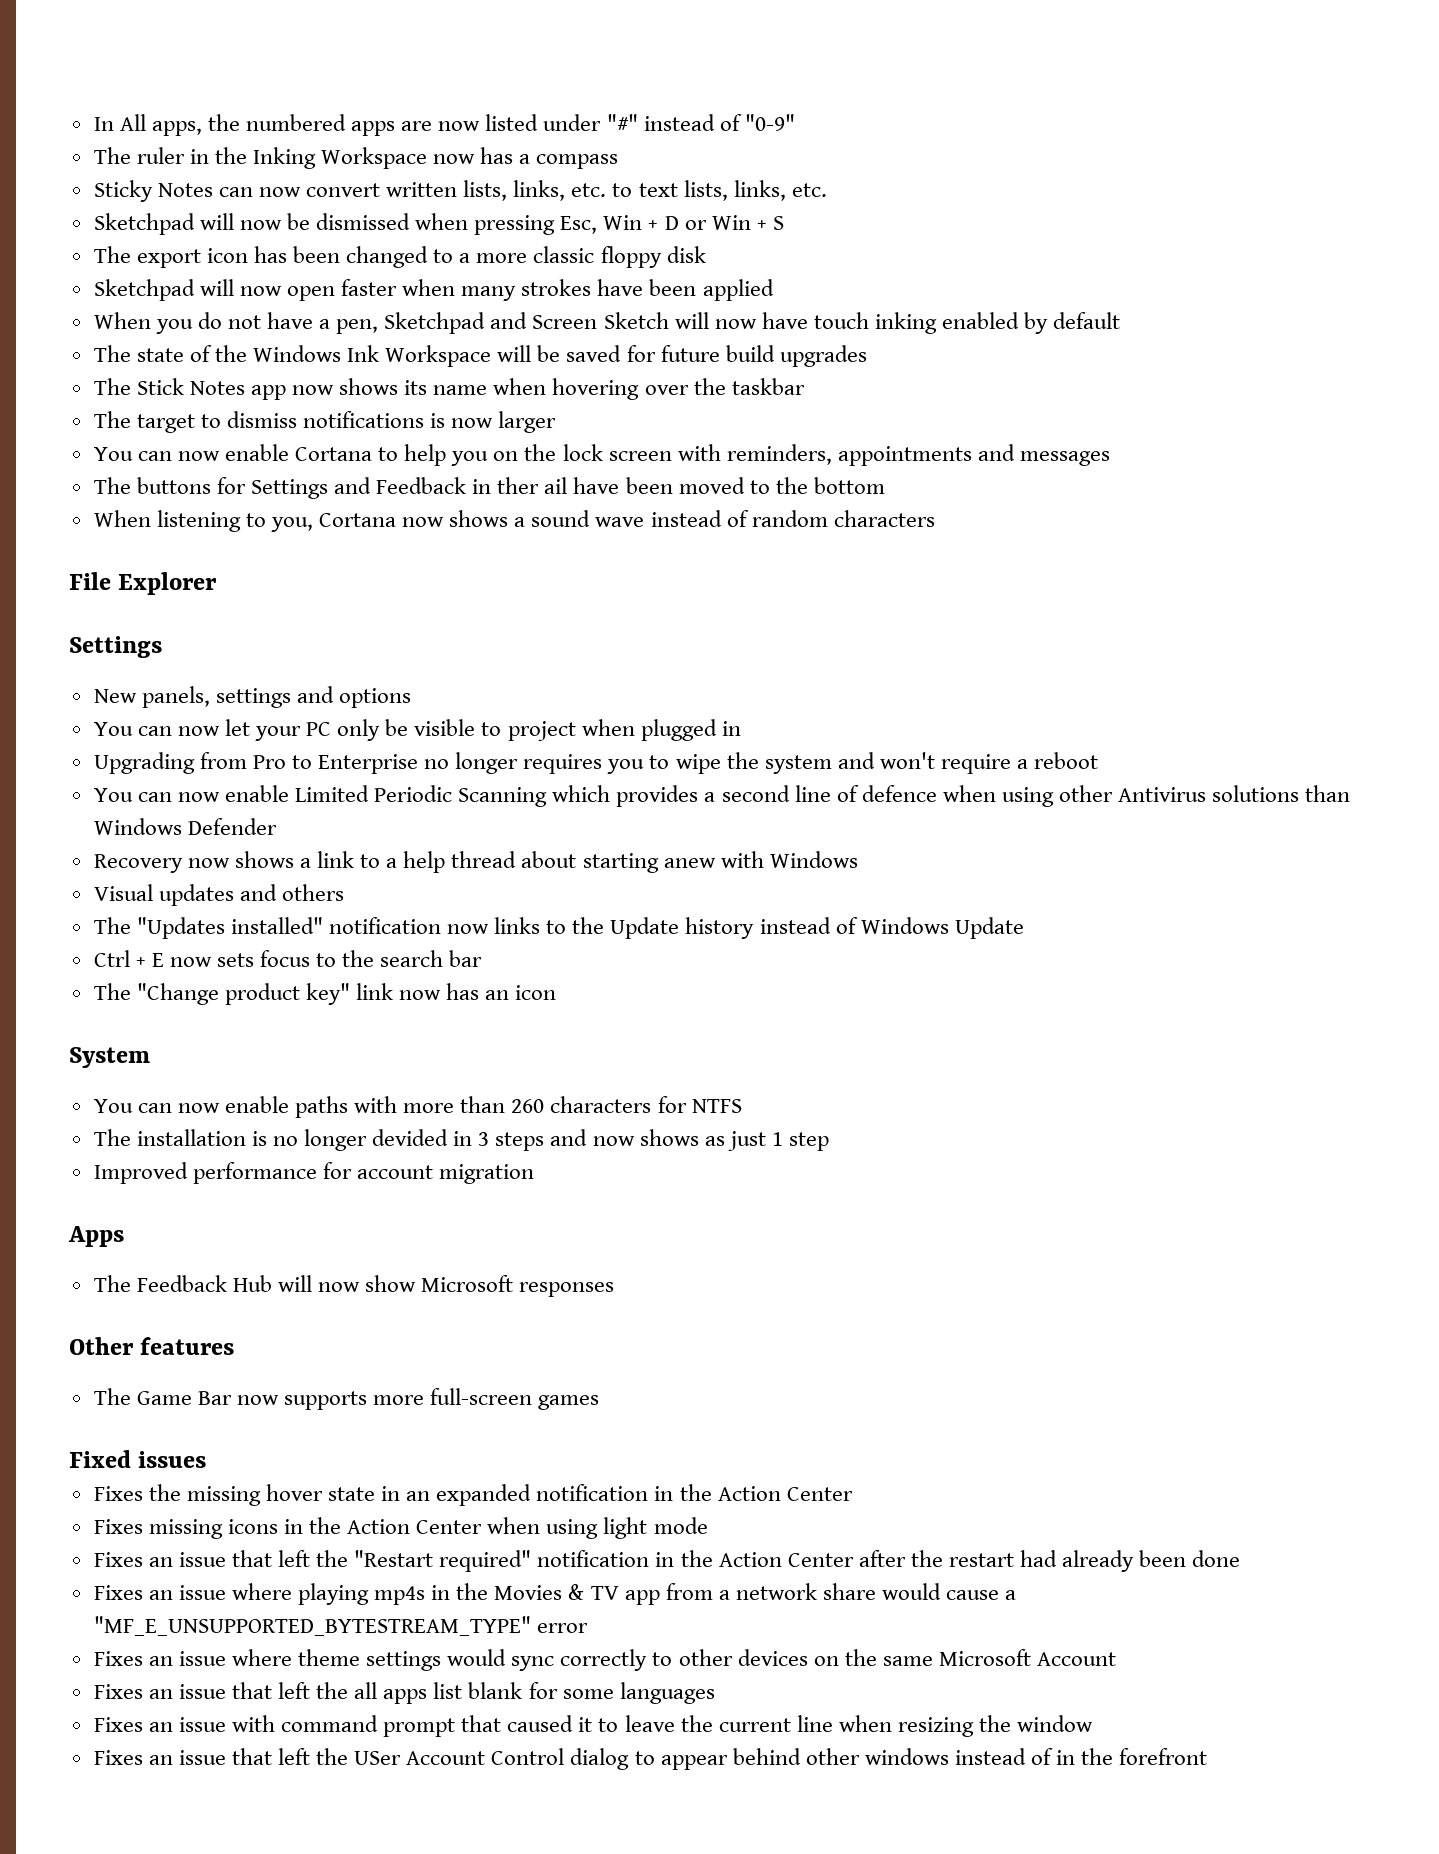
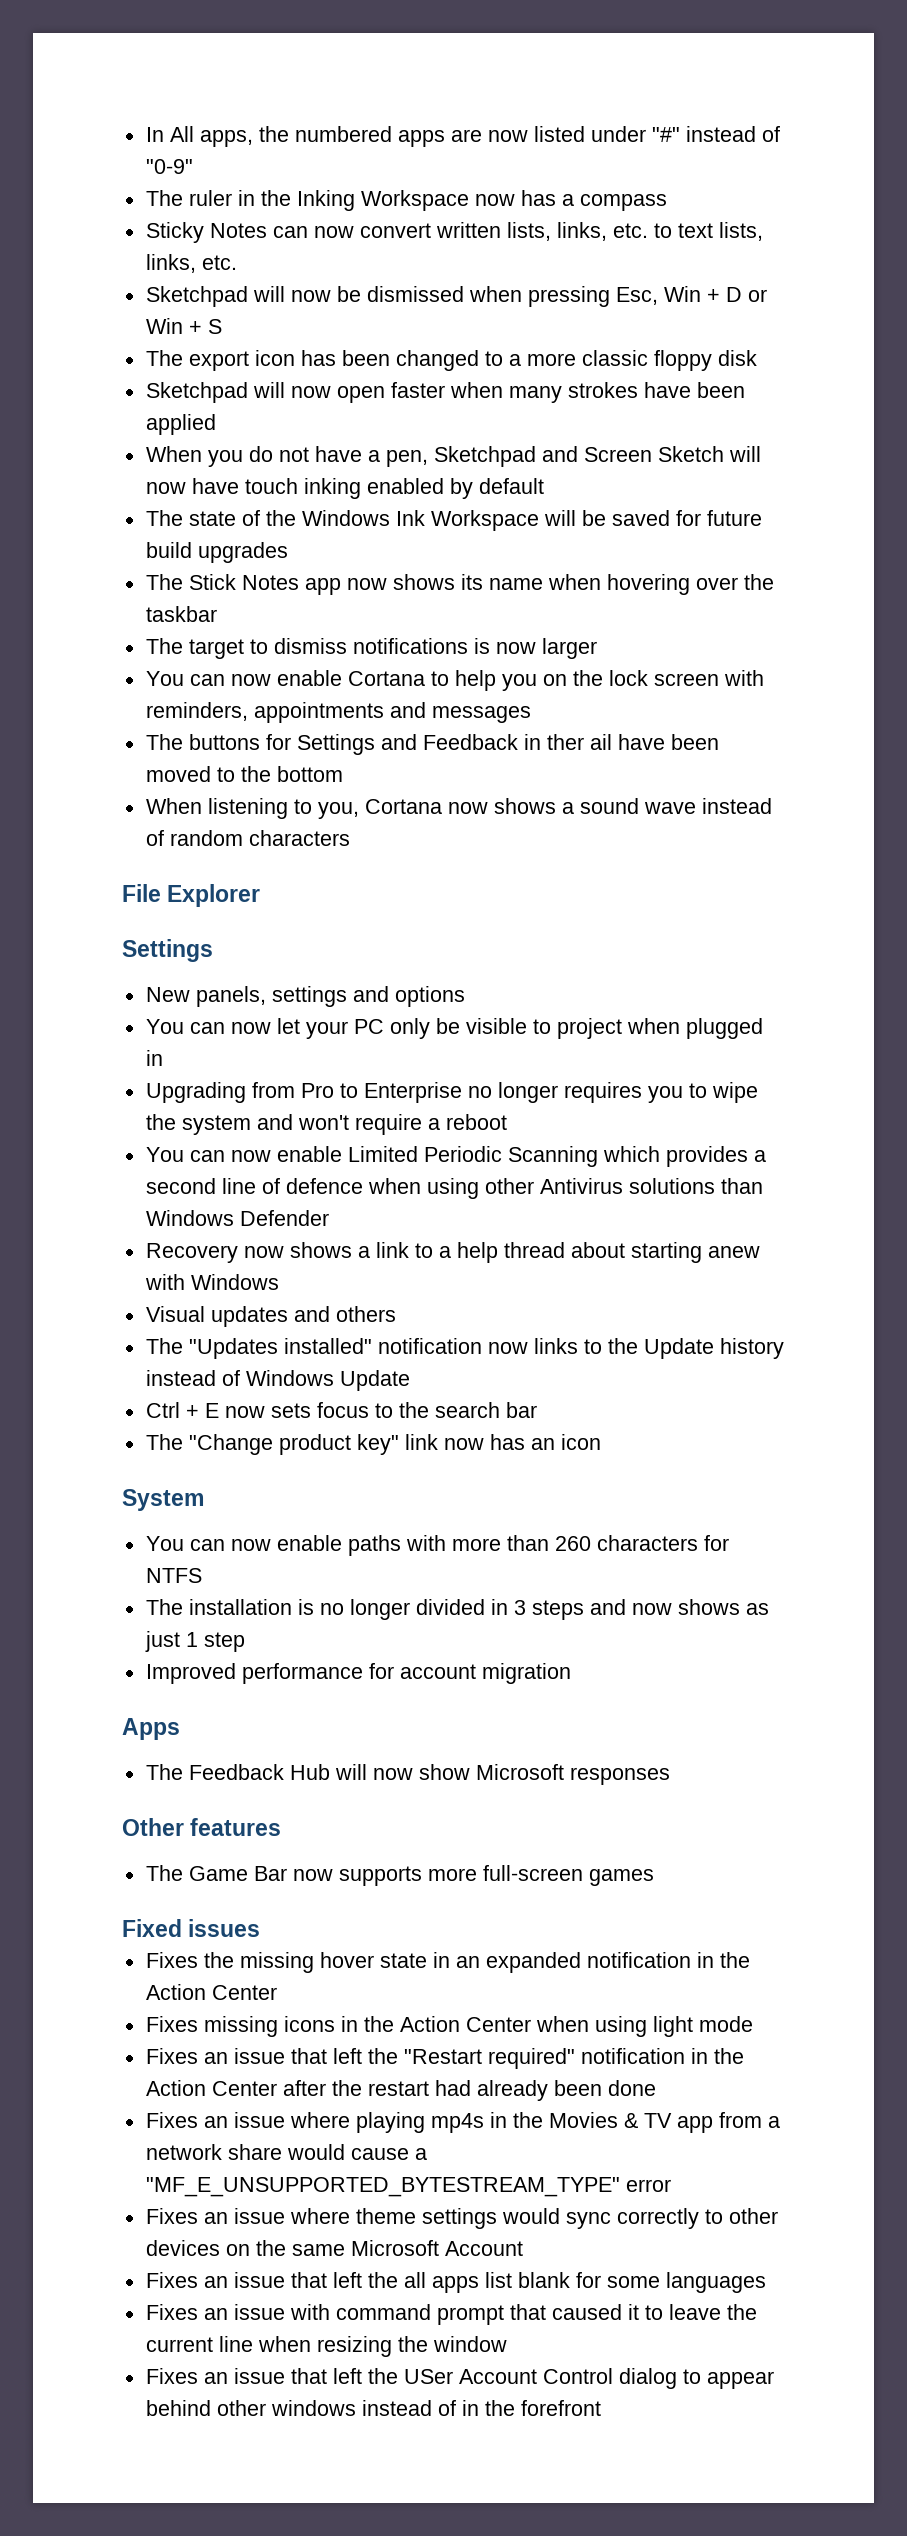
- The installation is no longer devided in 3 steps and now shows as just 1 step
+ The installation is no longer divided in 3 steps and now shows as just 1 step

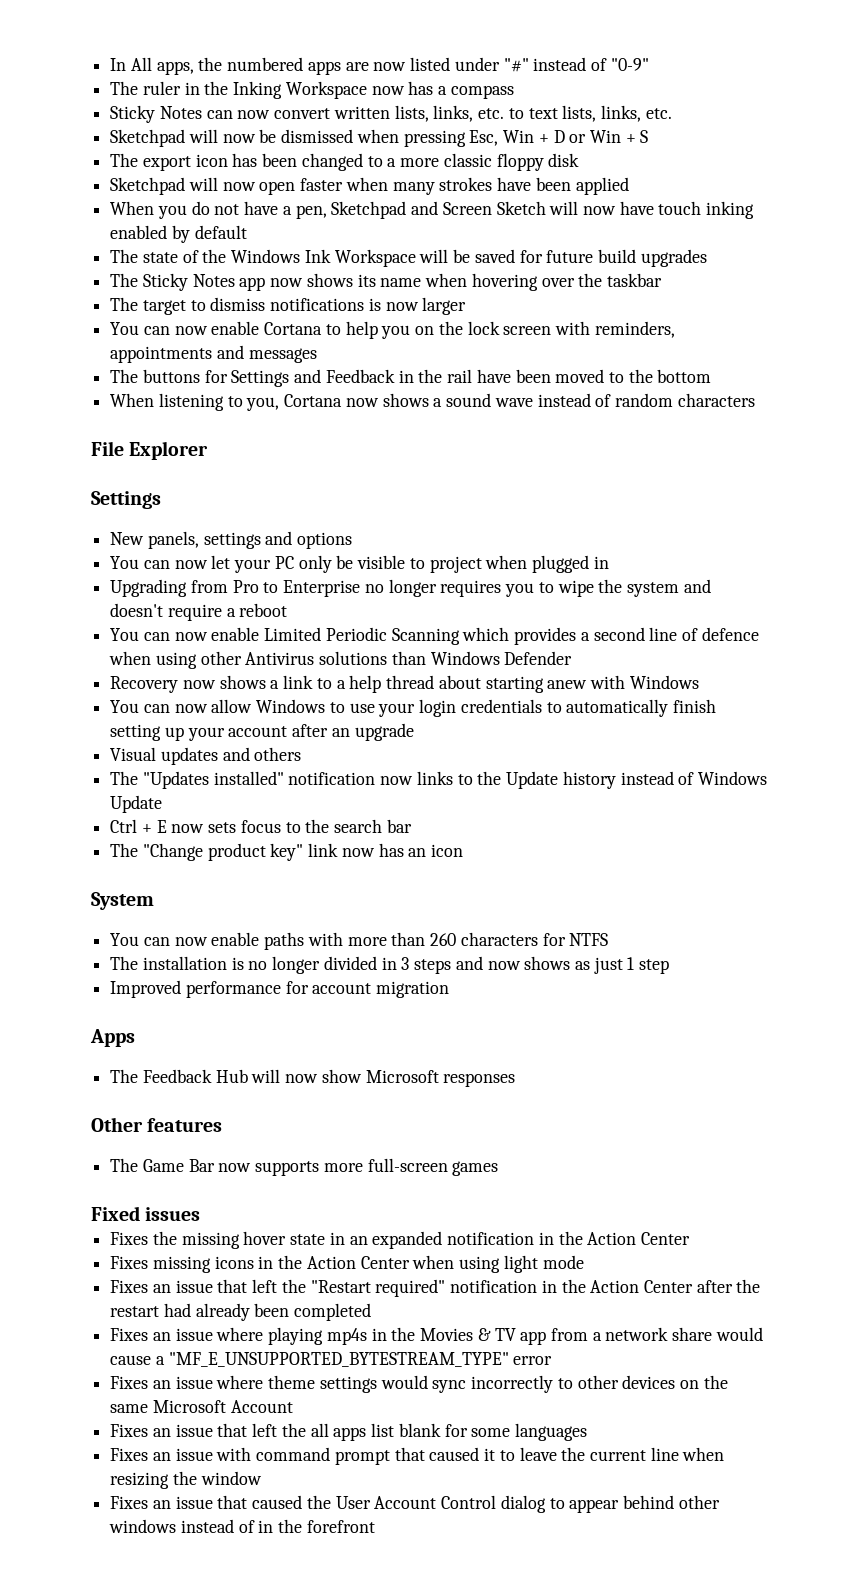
- The Stick Notes app now shows its name when hovering over the taskbar
+ The Sticky Notes app now shows its name when hovering over the taskbar
- The buttons for Settings and Feedback in ther ail have been moved to the bottom
+ The buttons for Settings and Feedback in the rail have been moved to the bottom
- Upgrading from Pro to Enterprise no longer requires you to wipe the system and won't require a reboot
+ Upgrading from Pro to Enterprise no longer requires you to wipe the system and doesn't require a reboot
+ You can now allow Windows to use your login credentials to automatically finish setting up your account after an upgrade
- Fixes an issue that left the "Restart required" notification in the Action Center after the restart had already been done
+ Fixes an issue that left the "Restart required" notification in the Action Center after the restart had already been completed
- Fixes an issue where theme settings would sync correctly to other devices on the same Microsoft Account
+ Fixes an issue where theme settings would sync incorrectly to other devices on the same Microsoft Account
- Fixes an issue that left the USer Account Control dialog to appear behind other windows instead of in the forefront
+ Fixes an issue that caused the User Account Control dialog to appear behind other windows instead of in the forefront

